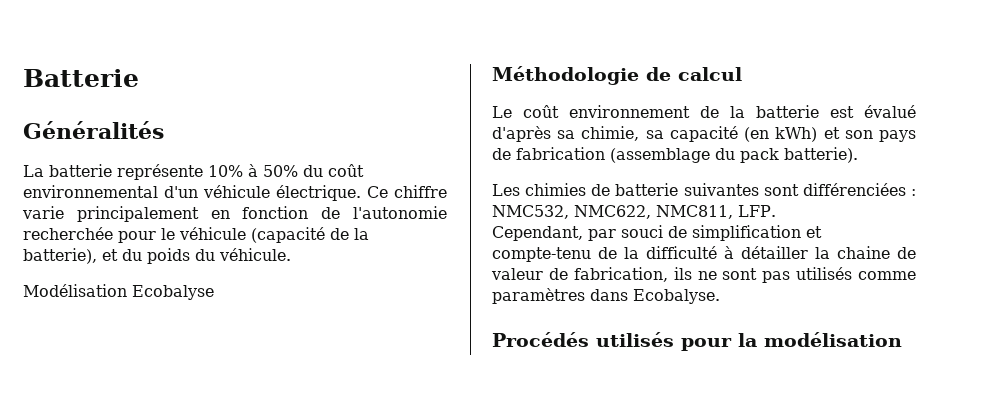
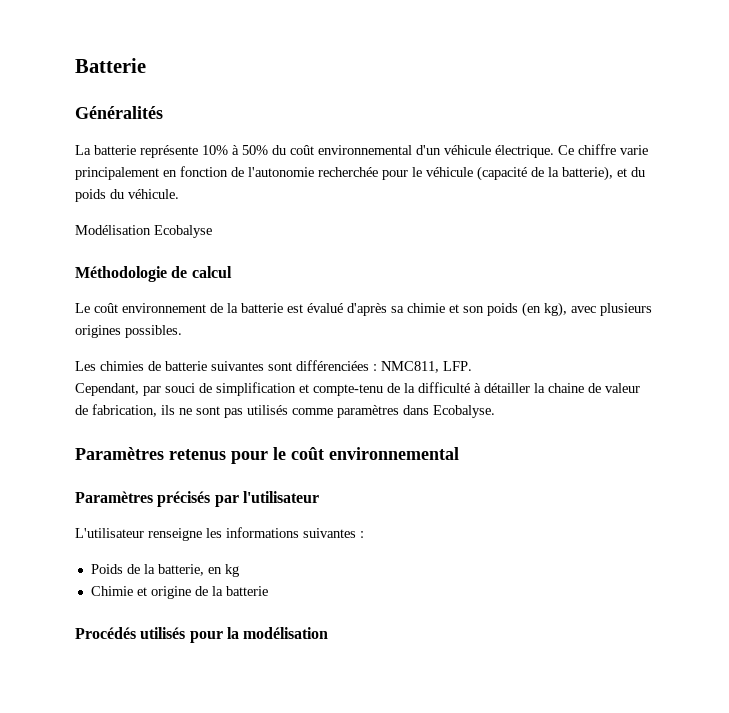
- Le coût environnement de la batterie est évalué d'après sa chimie, sa capacité (en kWh) et son pays de fabrication (assemblage du pack batterie).
+ Le coût environnement de la batterie est évalué d'après sa chimie et son poids (en kg), avec plusieurs origines possibles.
- Les chimies de batterie suivantes sont différenciées : NMC532, NMC622, NMC811, LFP.
+ Les chimies de batterie suivantes sont différenciées : NMC811, LFP.
+ Paramètres retenus pour le coût environnemental
+ Paramètres précisés par l'utilisateur
+ L'utilisateur renseigne les informations suivantes :
+ Poids de la batterie, en kg
+ Chimie et origine de la batterie

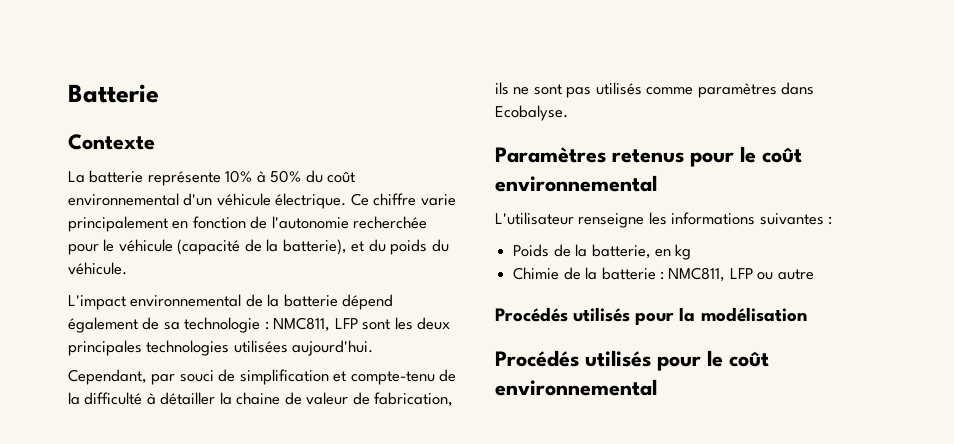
- Généralités
+ Contexte
- Modélisation Ecobalyse
- Méthodologie de calcul
- Le coût environnement de la batterie est évalué d'après sa chimie et son poids (en kg), avec plusieurs origines possibles.
- Les chimies de batterie suivantes sont différenciées : NMC811, LFP.
+ L'impact environnemental de la batterie dépend également de sa technologie : NMC811, LFP sont les deux principales technologies utilisées aujourd'hui.
- Paramètres précisés par l'utilisateur
- Chimie et origine de la batterie
+ Chimie de la batterie : NMC811, LFP ou autre
+ Procédés utilisés pour le coût environnemental

